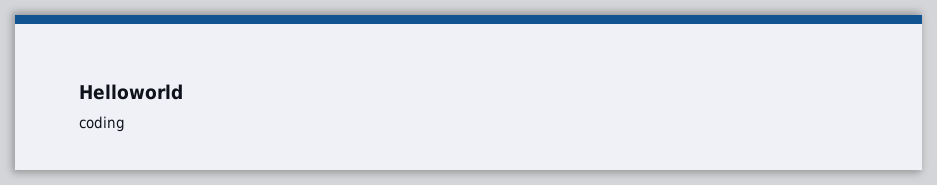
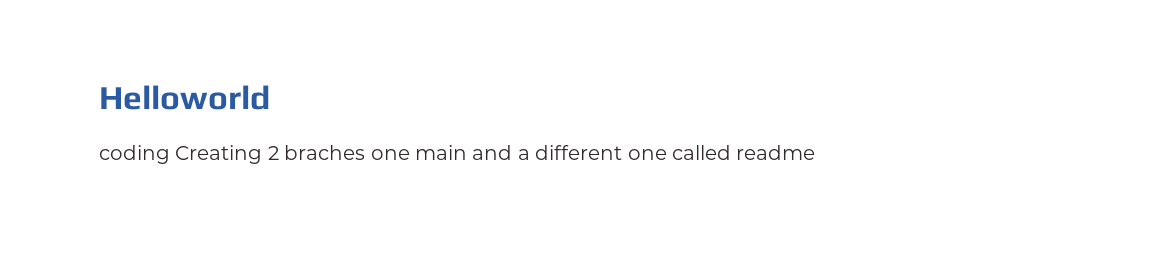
- coding
+ coding Creating 2 braches one main and a different one called readme

